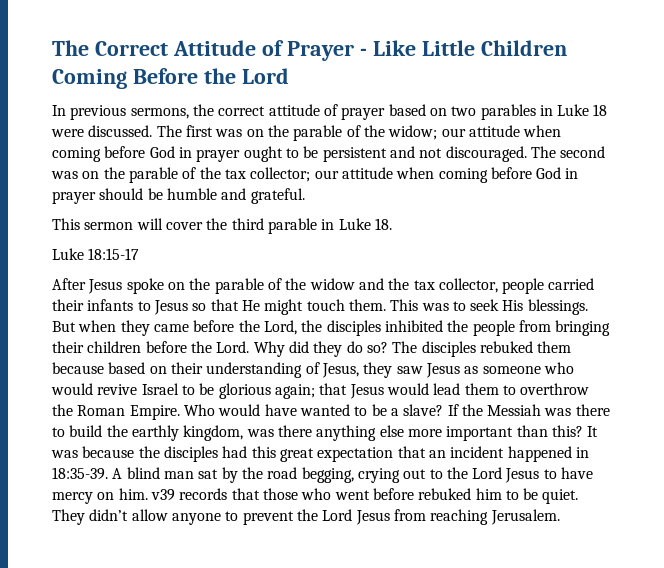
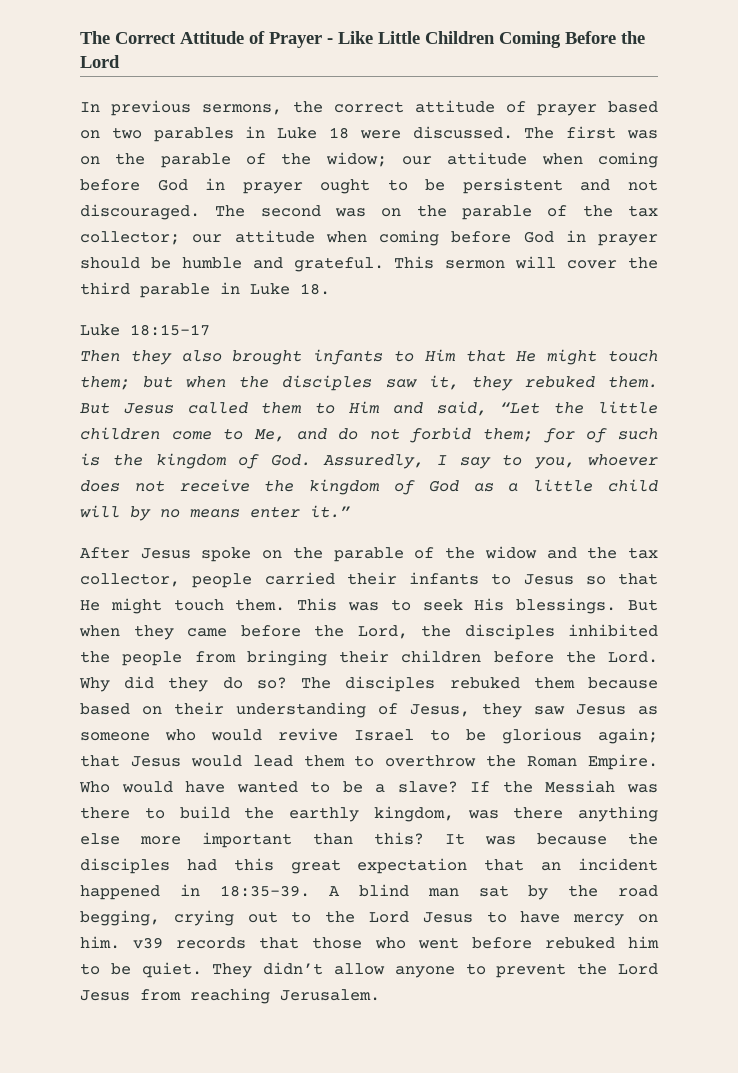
- The second was on the parable of the tax collector; our attitude when coming before God in prayer should be humble and grateful.
- This sermon will cover the third parable in Luke 18.
+ The second was on the parable of the tax collector; our attitude when coming before God in prayer should be humble and grateful. This sermon will cover the third parable in Luke 18.
+ Then they also brought infants to Him that He might touch them; but when the disciples saw it, they rebuked them. But Jesus called them to Him and said, “Let the little children come to Me, and do not forbid them; for of such is the kingdom of God. Assuredly, I say to you, whoever does not receive the kingdom of God as a little child will by no means enter it.”

